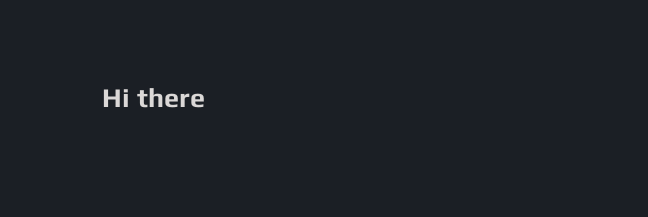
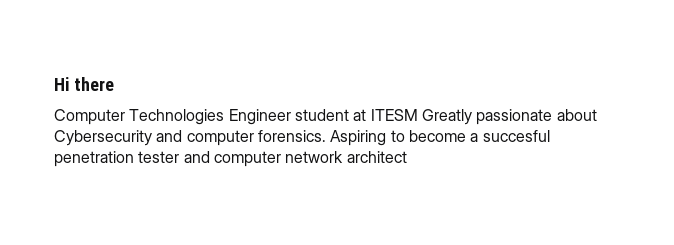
+ Computer Technologies Engineer student at ITESM Greatly passionate about Cybersecurity and computer forensics. Aspiring to become a succesful penetration tester and computer network architect

